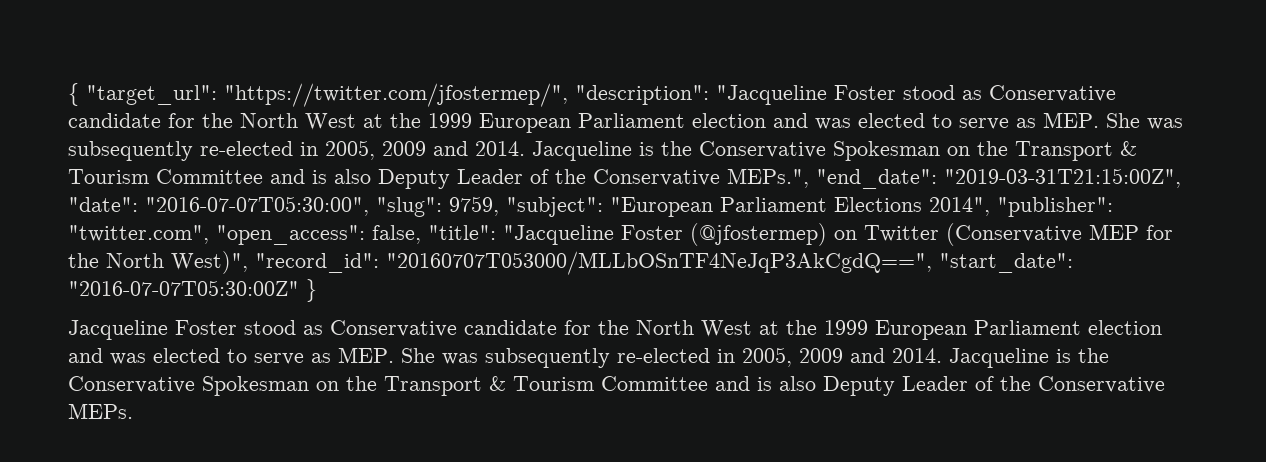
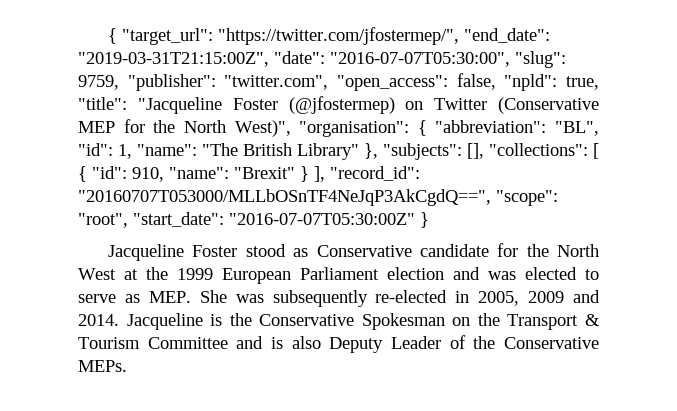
- { "target_url": "https://twitter.com/jfostermep/", "description": "Jacqueline Foster stood as Conservative candidate for the North West at the 1999 European Parliament election and was elected to serve as MEP. She was subsequently re-elected in 2005, 2009 and 2014. Jacqueline is the Conservative Spokesman on the Transport & Tourism Committee and is also Deputy Leader of the Conservative MEPs.", "end_date": "2019-03-31T21:15:00Z", "date": "2016-07-07T05:30:00", "slug": 9759, "subject": "European Parliament Elections 2014", "publisher": "twitter.com", "open_access": false, "title": "Jacqueline Foster (@jfostermep) on Twitter (Conservative MEP for the North West)", "record_id": "20160707T053000/MLLbOSnTF4NeJqP3AkCgdQ==", "start_date": "2016-07-07T05:30:00Z" }
+ { "target_url": "https://twitter.com/jfostermep/", "end_date": "2019-03-31T21:15:00Z", "date": "2016-07-07T05:30:00", "slug": 9759, "publisher": "twitter.com", "open_access": false, "npld": true, "title": "Jacqueline Foster (@jfostermep) on Twitter (Conservative MEP for the North West)", "organisation": { "abbreviation": "BL", "id": 1, "name": "The British Library" }, "subjects": [], "collections": [ { "id": 910, "name": "Brexit" } ], "record_id": "20160707T053000/MLLbOSnTF4NeJqP3AkCgdQ==", "scope": "root", "start_date": "2016-07-07T05:30:00Z" }

